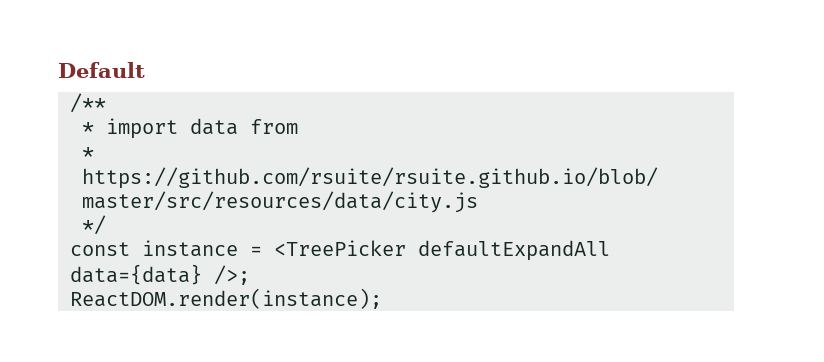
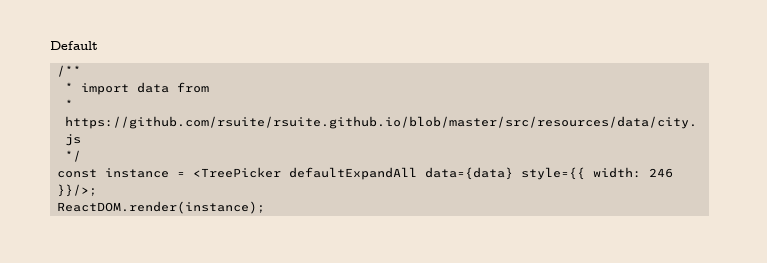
- const instance = <TreePicker defaultExpandAll data={data} />;
+ const instance = <TreePicker defaultExpandAll data={data} style={{ width: 246 }}/>;

